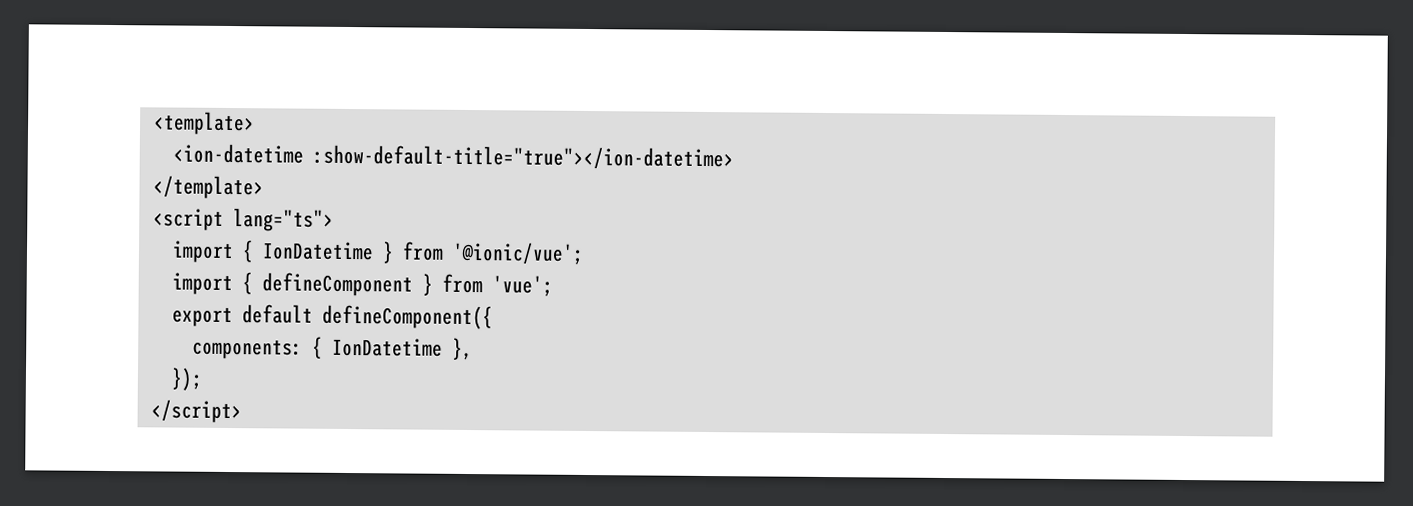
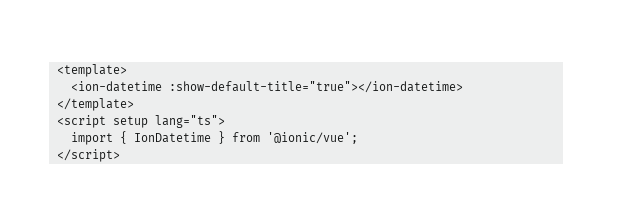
- <script lang="ts">
+ <script setup lang="ts">
- import { defineComponent } from 'vue';
- export default defineComponent({
- components: { IonDatetime },
- });

